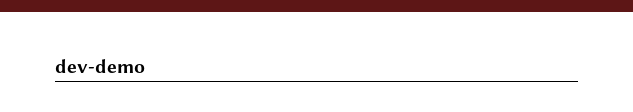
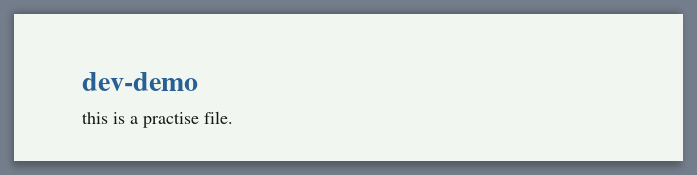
+ this is a practise file.

